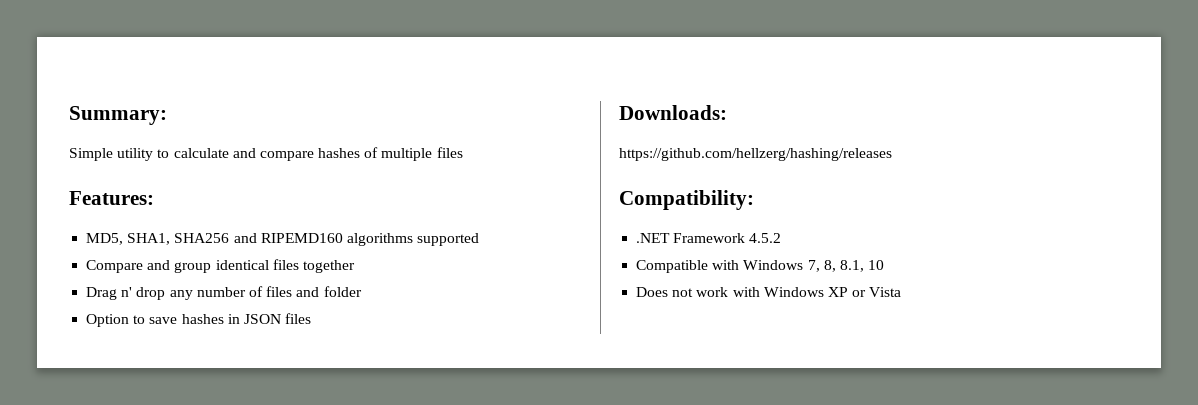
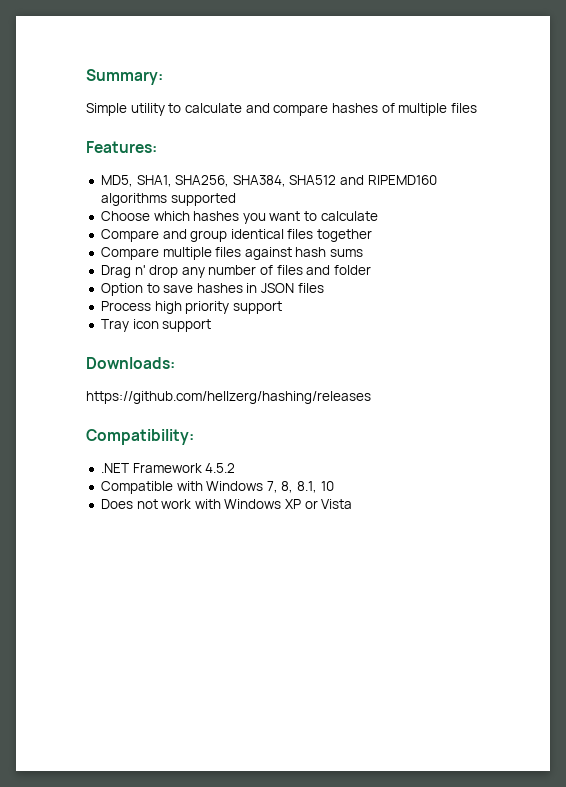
- MD5, SHA1, SHA256 and RIPEMD160 algorithms supported
+ MD5, SHA1, SHA256, SHA384, SHA512 and RIPEMD160 algorithms supported
+ Choose which hashes you want to calculate
+ Compare multiple files against hash sums
+ Process high priority support
+ Tray icon support

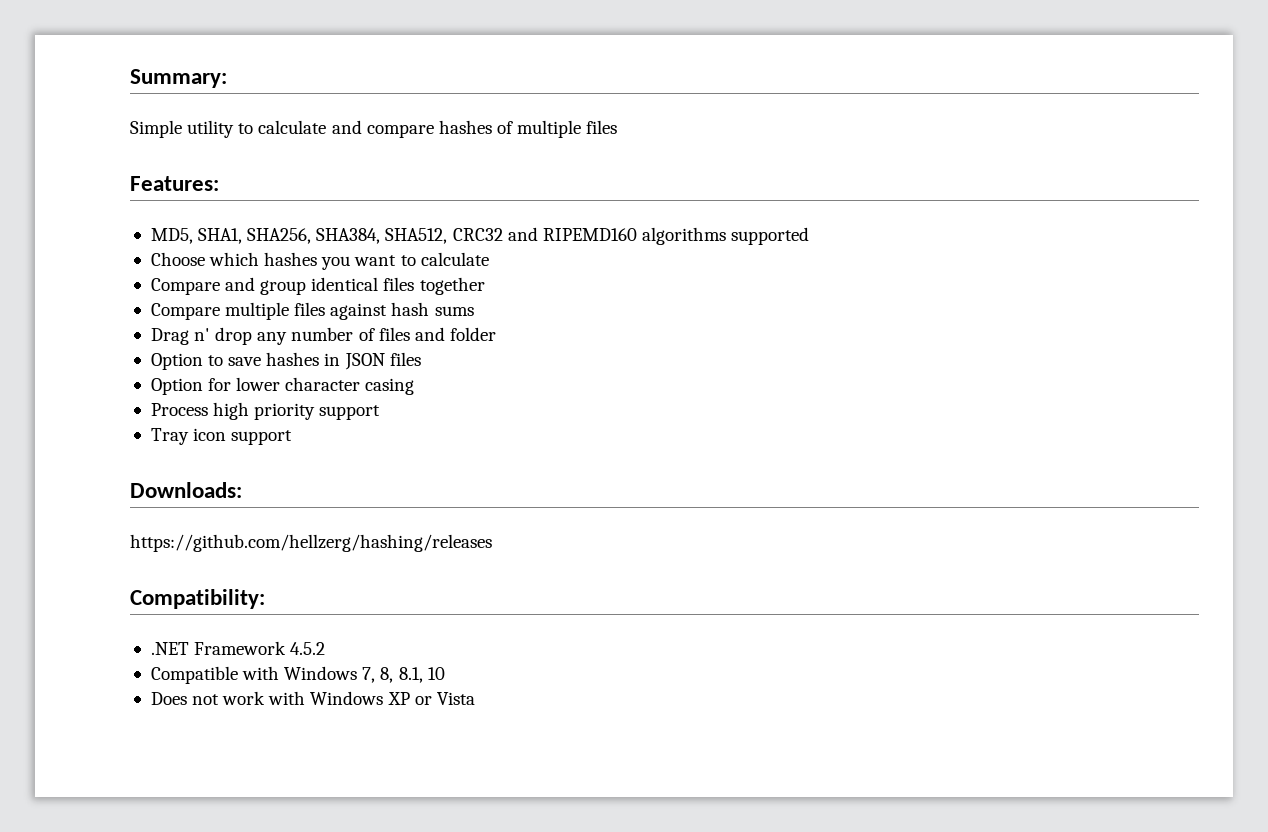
- MD5, SHA1, SHA256, SHA384, SHA512 and RIPEMD160 algorithms supported
+ MD5, SHA1, SHA256, SHA384, SHA512, CRC32 and RIPEMD160 algorithms supported
+ Option for lower character casing

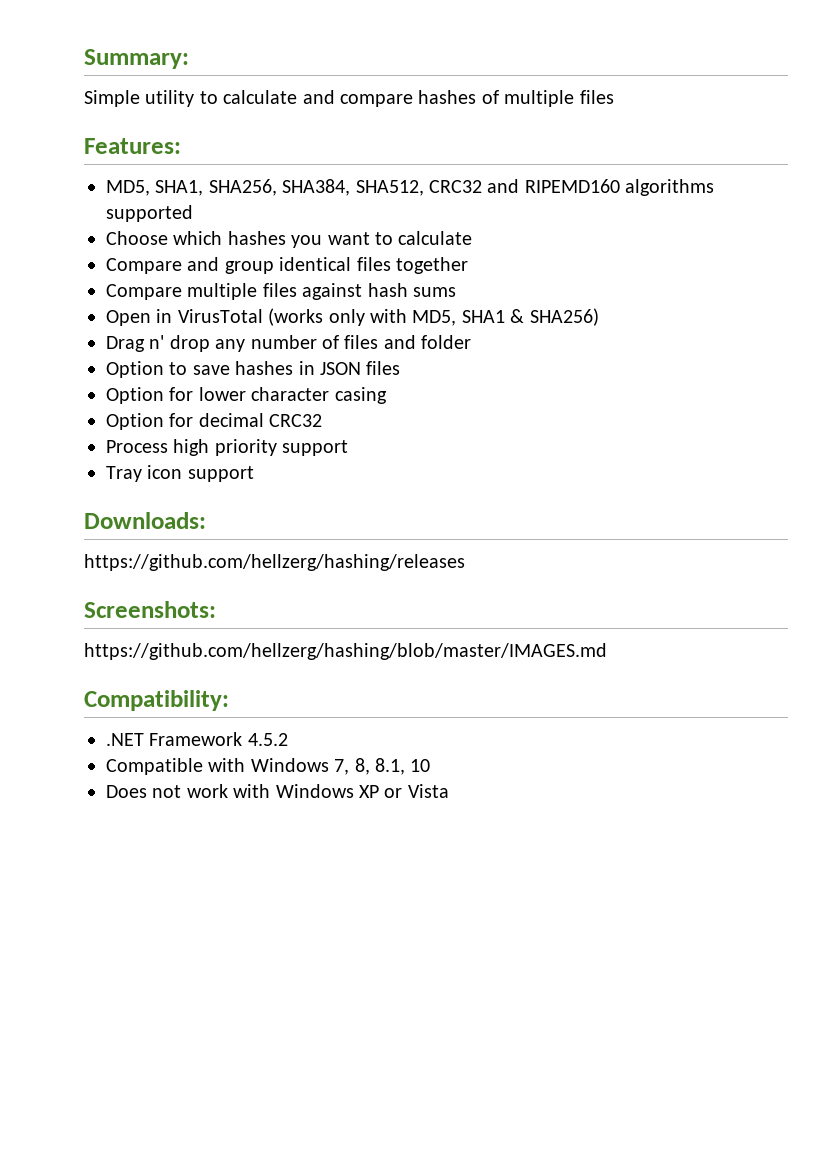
+ Open in VirusTotal (works only with MD5, SHA1 & SHA256)
+ Option for decimal CRC32
+ Screenshots:
+ https://github.com/hellzerg/hashing/blob/master/IMAGES.md

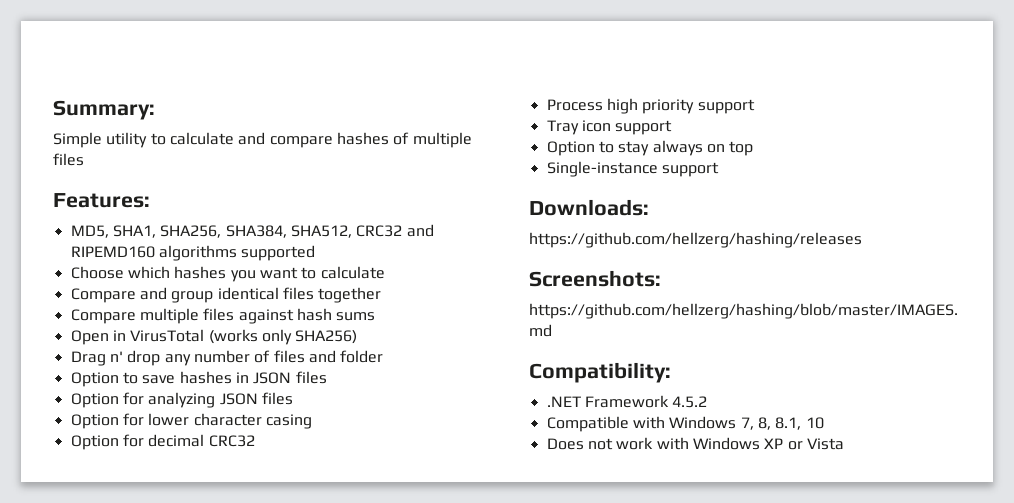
- Open in VirusTotal (works only with MD5, SHA1 & SHA256)
+ Open in VirusTotal (works only SHA256)
+ Option for analyzing JSON files
+ Option to stay always on top
+ Single-instance support

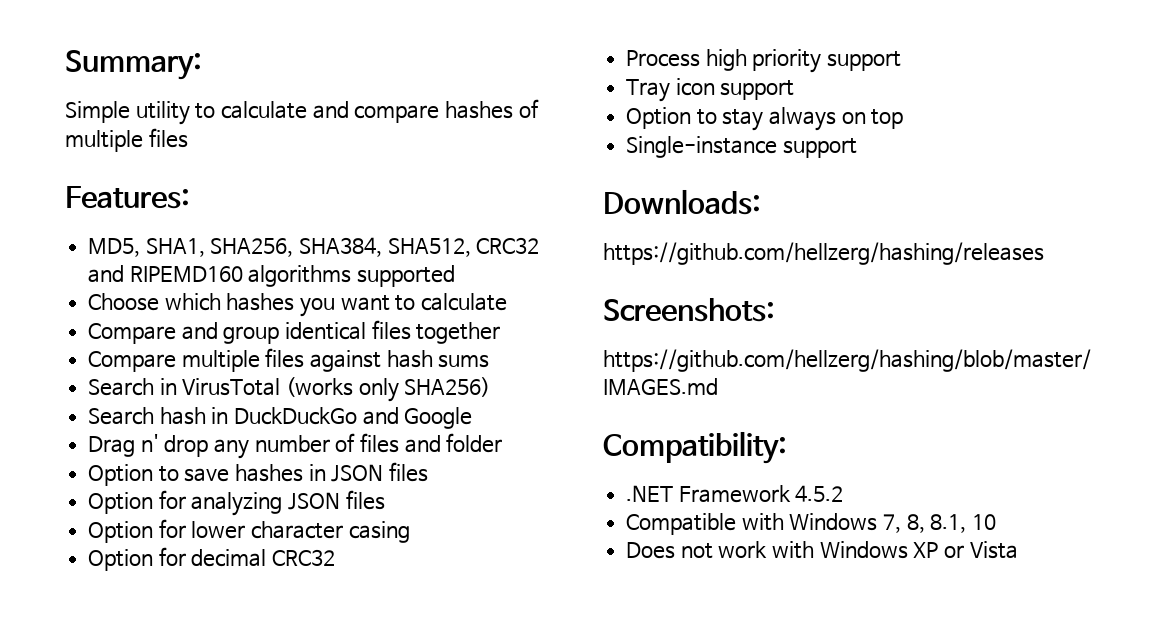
- Open in VirusTotal (works only SHA256)
+ Search in VirusTotal (works only SHA256)
+ Search hash in DuckDuckGo and Google

